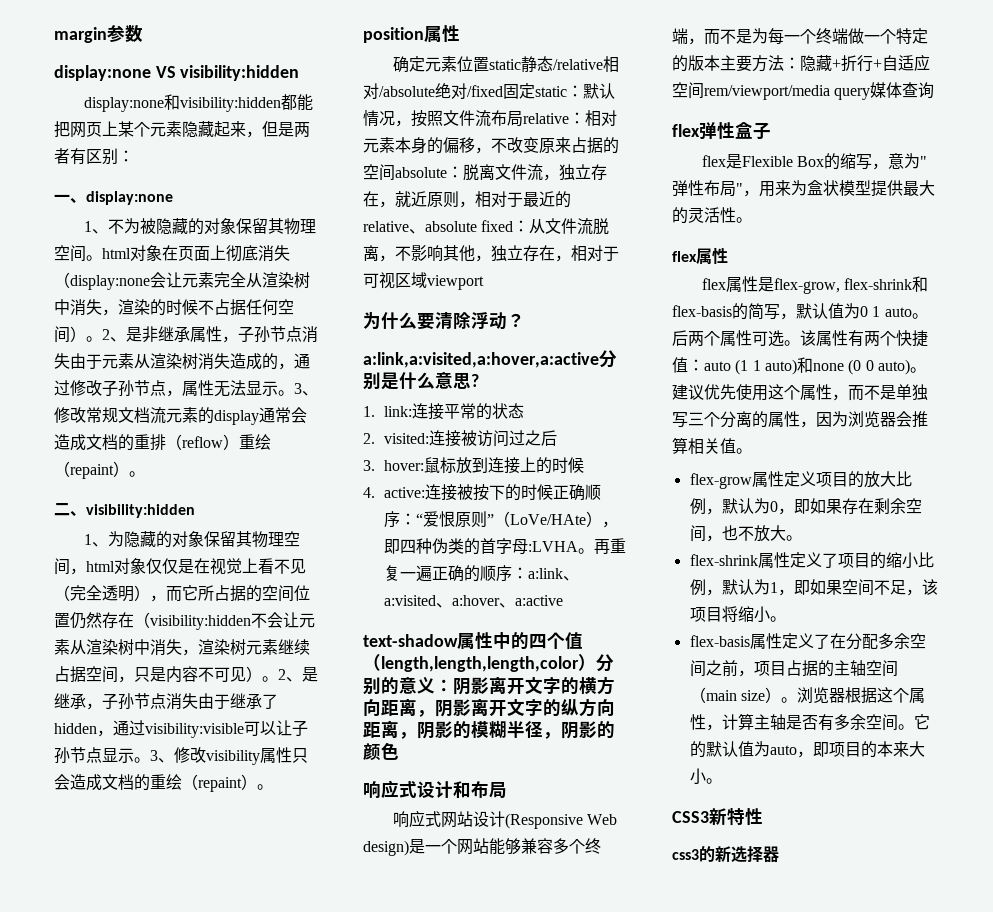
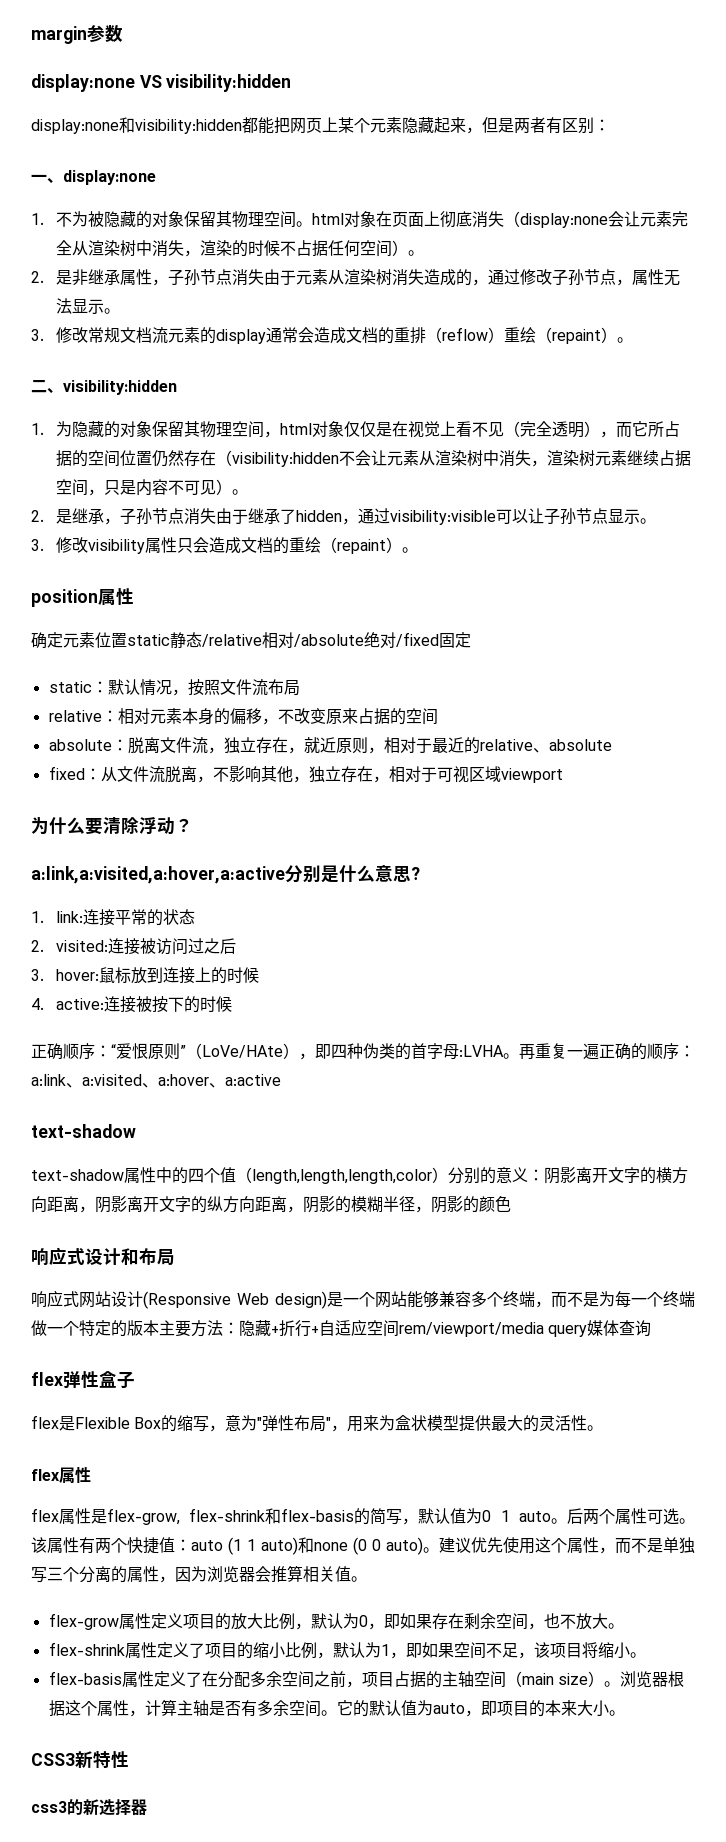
- 1、不为被隐藏的对象保留其物理空间。html对象在页面上彻底消失（display:none会让元素完全从渲染树中消失，渲染的时候不占据任何空间）。2、是非继承属性，子孙节点消失由于元素从渲染树消失造成的，通过修改子孙节点，属性无法显示。3、修改常规文档流元素的display通常会造成文档的重排（reflow）重绘（repaint）。
+ 1.不为被隐藏的对象保留其物理空间。html对象在页面上彻底消失（display:none会让元素完全从渲染树中消失，渲染的时候不占据任何空间）。
+ 2.是非继承属性，子孙节点消失由于元素从渲染树消失造成的，通过修改子孙节点，属性无法显示。
+ 3.修改常规文档流元素的display通常会造成文档的重排（reflow）重绘（repaint）。
- 1、为隐藏的对象保留其物理空间，html对象仅仅是在视觉上看不见（完全透明），而它所占据的空间位置仍然存在（visibility:hidden不会让元素从渲染树中消失，渲染树元素继续占据空间，只是内容不可见）。2、是继承，子孙节点消失由于继承了hidden，通过visibility:visible可以让子孙节点显示。3、修改visibility属性只会造成文档的重绘（repaint）。
+ 1.为隐藏的对象保留其物理空间，html对象仅仅是在视觉上看不见（完全透明），而它所占据的空间位置仍然存在（visibility:hidden不会让元素从渲染树中消失，渲染树元素继续占据空间，只是内容不可见）。
+ 2.是继承，子孙节点消失由于继承了hidden，通过visibility:visible可以让子孙节点显示。
+ 3.修改visibility属性只会造成文档的重绘（repaint）。
- 确定元素位置static静态/relative相对/absolute绝对/fixed固定static：默认情况，按照文件流布局relative：相对元素本身的偏移，不改变原来占据的空间absolute：脱离文件流，独立存在，就近原则，相对于最近的relative、absolute fixed：从文件流脱离，不影响其他，独立存在，相对于可视区域viewport
+ 确定元素位置static静态/relative相对/absolute绝对/fixed固定
+ static：默认情况，按照文件流布局
+ relative：相对元素本身的偏移，不改变原来占据的空间
+ absolute：脱离文件流，独立存在，就近原则，相对于最近的relative、absolute
+ fixed：从文件流脱离，不影响其他，独立存在，相对于可视区域viewport
- 4. active:连接被按下的时候正确顺序：“爱恨原则”（LoVe/HAte），即四种伪类的首字母:LVHA。
+ 4. active:连接被按下的时候
+ 正确顺序：“爱恨原则”（LoVe/HAte），即四种伪类的首字母:LVHA。
  再重复一遍正确的顺序：a:link、a:visited、a:hover、a:active
+ text-shadow

